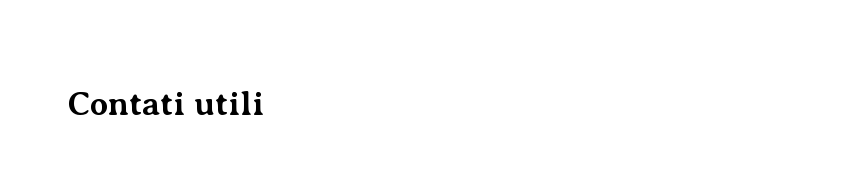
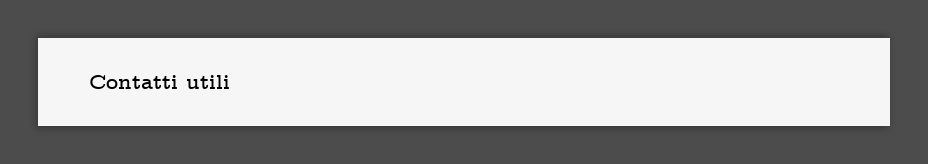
- Contati utili
+ Contatti utili

